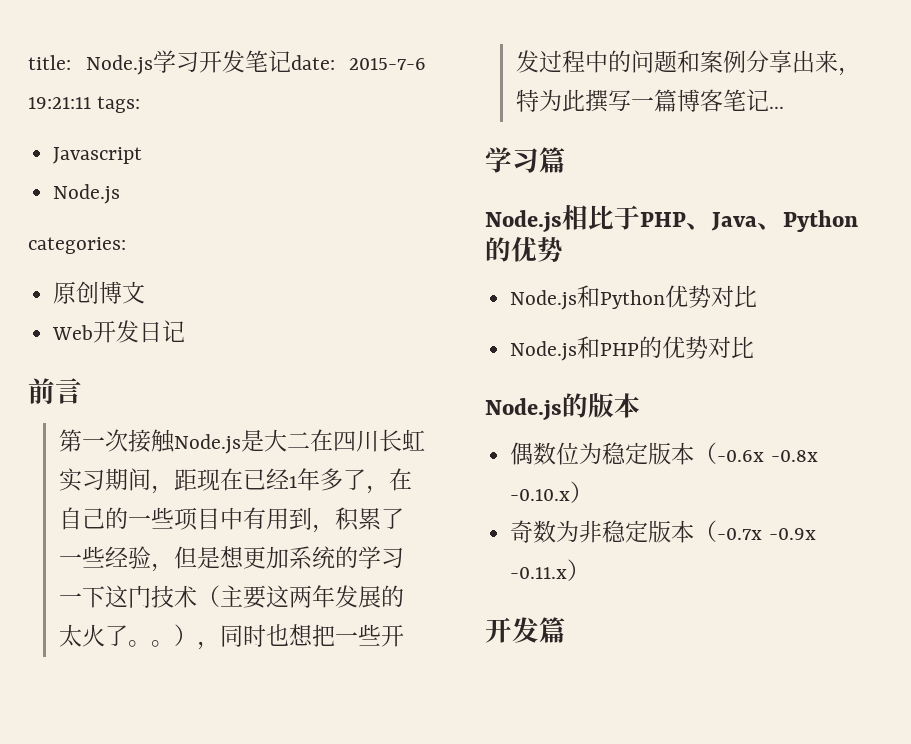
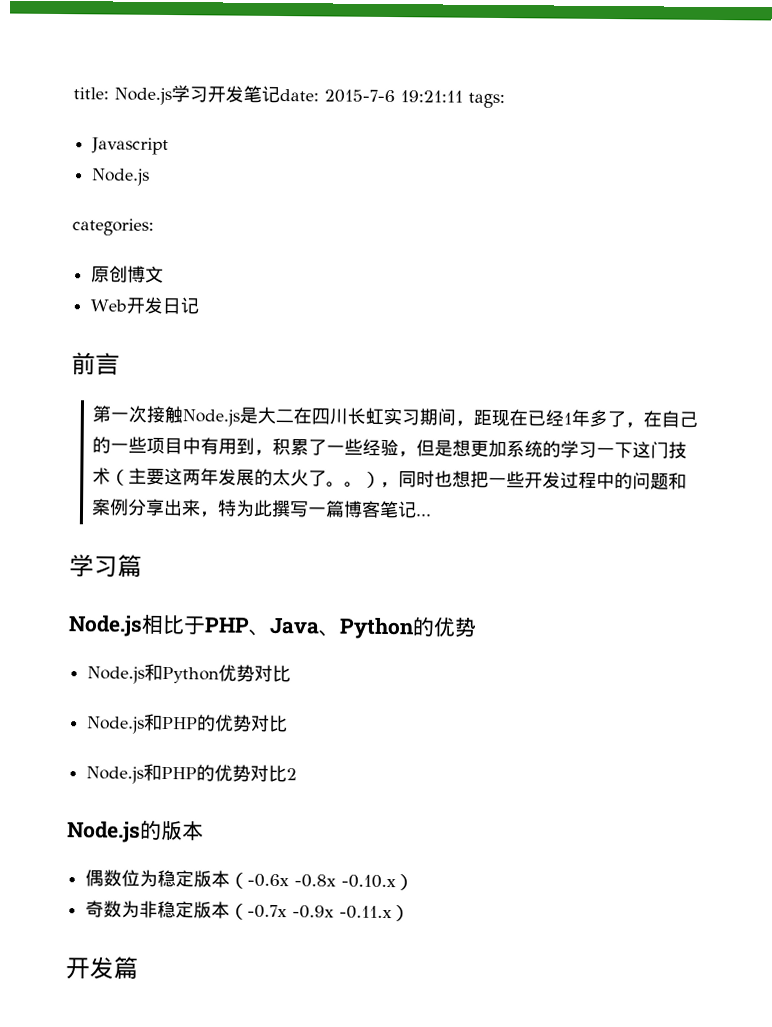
+ Node.js和PHP的优势对比2

